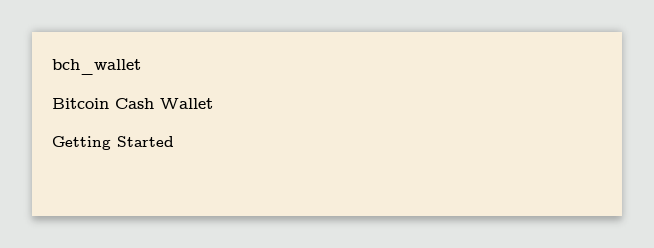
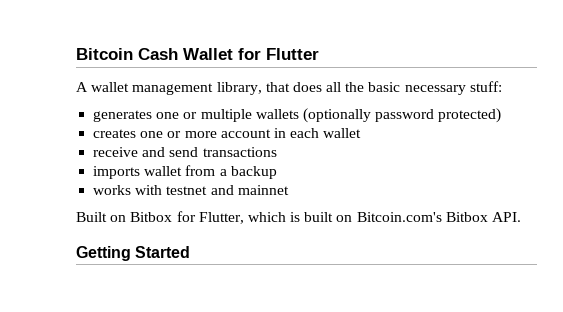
- bch_wallet
- Bitcoin Cash Wallet
+ Bitcoin Cash Wallet for Flutter
+ A wallet management library, that does all the basic necessary stuff:
+ generates one or multiple wallets (optionally password protected)
+ creates one or more account in each wallet
+ receive and send transactions
+ imports wallet from a backup
+ works with testnet and mainnet
+ Built on Bitbox for Flutter, which is built on Bitcoin.com's Bitbox API.

